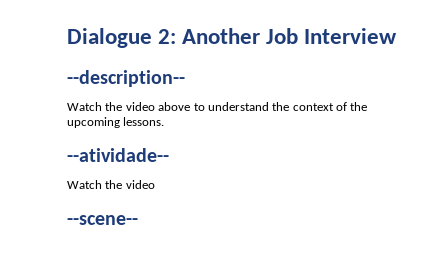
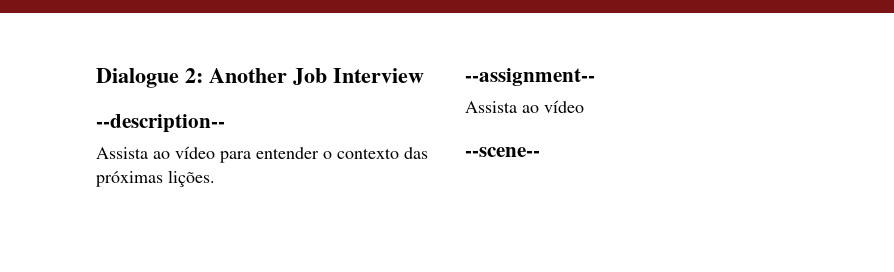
- Watch the video above to understand the context of the upcoming lessons.
- --atividade--
- Watch the video
+ Assista ao vídeo para entender o contexto das próximas lições.
+ --assignment--
+ Assista ao vídeo

